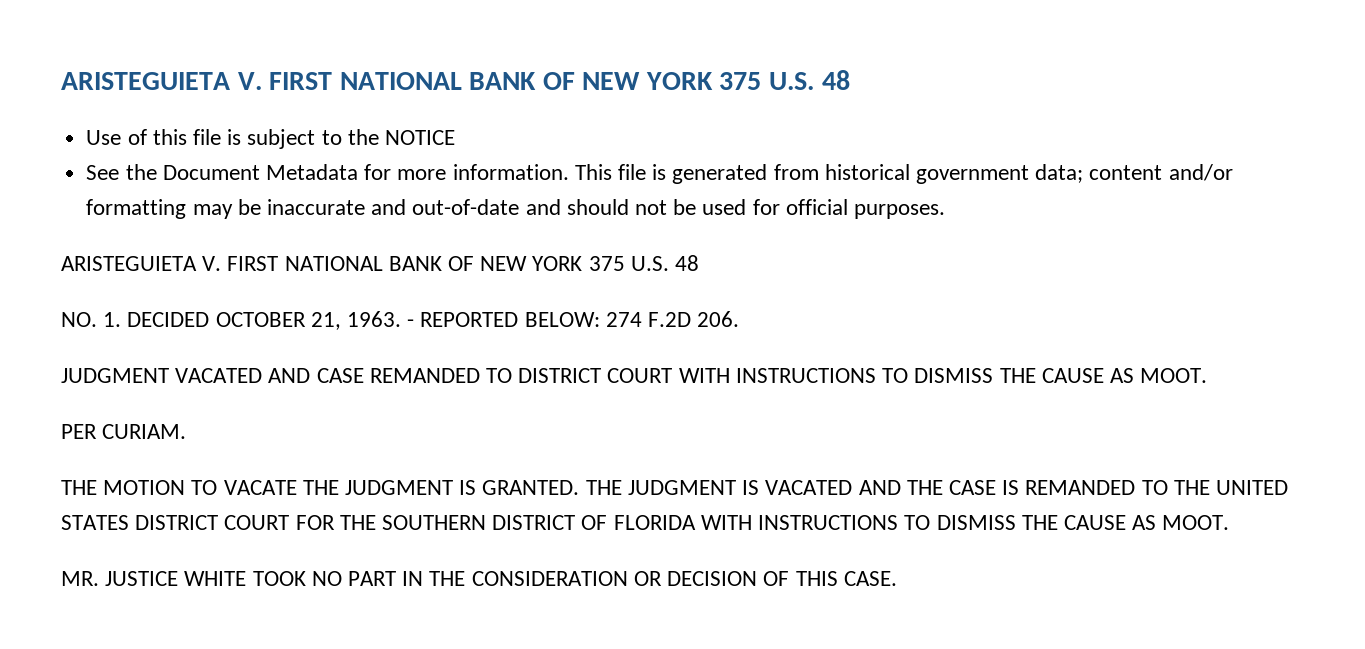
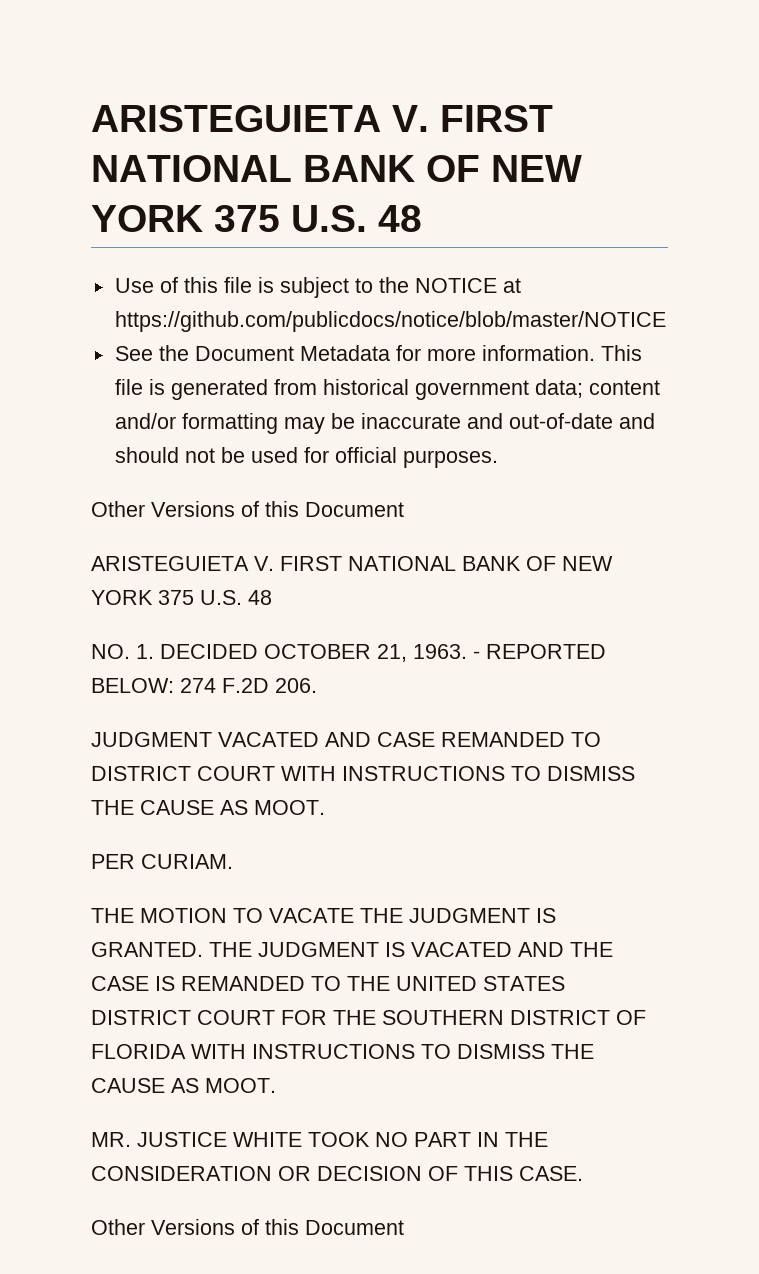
- Use of this file is subject to the NOTICE
+ Use of this file is subject to the NOTICE at https://github.com/publicdocs/notice/blob/master/NOTICE
  This file is generated from historical government data; content and/or formatting may be inaccurate and out-of-date and should not be used for official purposes.
+ Other Versions of this Document
  MR. JUSTICE WHITE TOOK NO PART IN THE CONSIDERATION OR DECISION OF THIS CASE.
+ Other Versions of this Document

